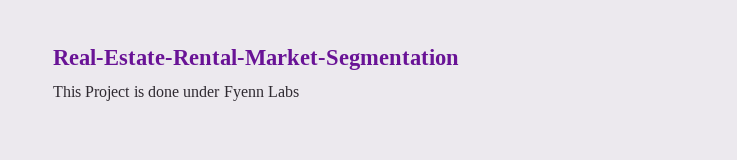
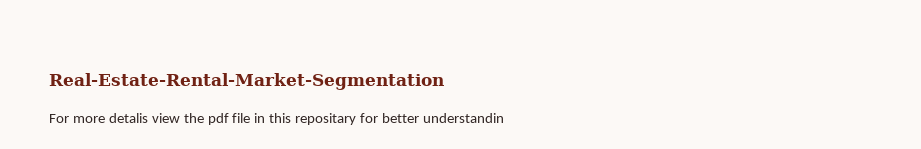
- This Project is done under Fyenn Labs
+ For more detalis view the pdf file in this repositary for better understandin

